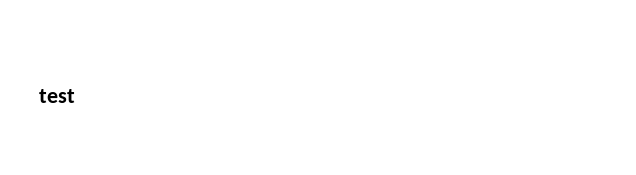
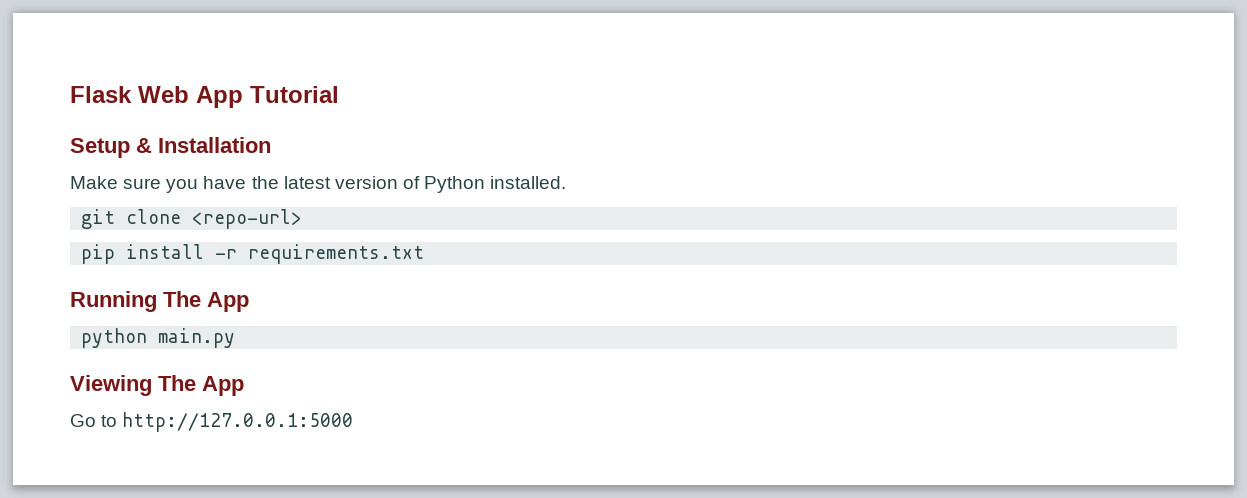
- test
+ Flask Web App Tutorial
+ Setup & Installation
+ Make sure you have the latest version of Python installed.
+ git clone <repo-url>
+ pip install -r requirements.txt
+ Running The App
+ python main.py
+ Viewing The App
+ Go to http://127.0.0.1:5000

